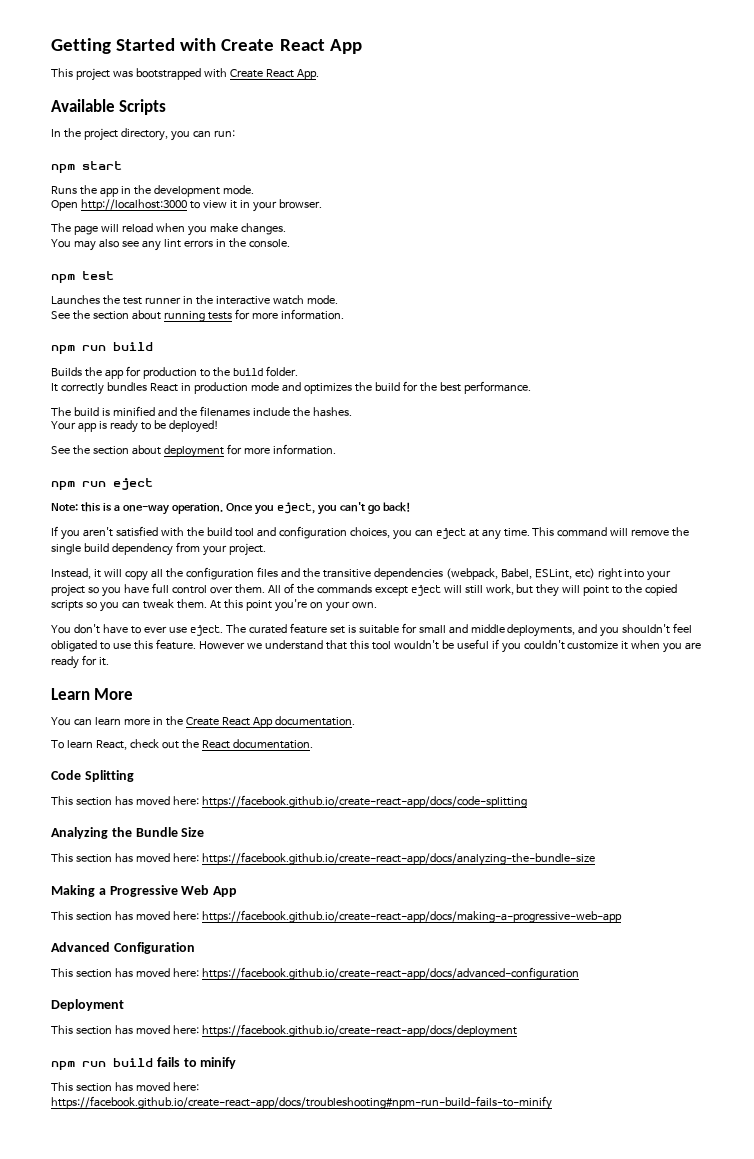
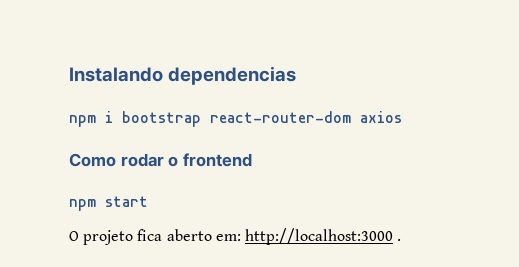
- Getting Started with Create React App
- This project was bootstrapped with Create React App.
- Available Scripts
- In the project directory, you can run:
+ Instalando dependencias
+ npm i bootstrap react-router-dom axios
+ Como rodar o frontend
  npm start
- Runs the app in the development mode.
- Open http://localhost:3000 to view it in your browser.
- The page will reload when you make changes.
- You may also see any lint errors in the console.
- npm test
- Launches the test runner in the interactive watch mode.
- See the section about running tests for more information.
- npm run build
- Builds the app for production to the build folder.
- It correctly bundles React in production mode and optimizes the build for the best performance.
- The build is minified and the filenames include the hashes.
- Your app is ready to be deployed!
- See the section about deployment for more information.
- npm run eject
- Note: this is a one-way operation. Once you eject, you can't go back!
- If you aren't satisfied with the build tool and configuration choices, you can eject at any time. This command will remove the single build dependency from your project.
- Instead, it will copy all the configuration files and the transitive dependencies (webpack, Babel, ESLint, etc) right into your project so you have full control over them. All of the commands except eject will still work, but they will point to the copied scripts so you can tweak them. At this point you're on your own.
- You don't have to ever use eject. The curated feature set is suitable for small and middle deployments, and you shouldn't feel obligated to use this feature. However we understand that this tool wouldn't be useful if you couldn't customize it when you are ready for it.
- Learn More
- You can learn more in the Create React App documentation.
- To learn React, check out the React documentation.
- Code Splitting
- This section has moved here: https://facebook.github.io/create-react-app/docs/code-splitting
- Analyzing the Bundle Size
- This section has moved here: https://facebook.github.io/create-react-app/docs/analyzing-the-bundle-size
- Making a Progressive Web App
- This section has moved here: https://facebook.github.io/create-react-app/docs/making-a-progressive-web-app
- Advanced Configuration
- This section has moved here: https://facebook.github.io/create-react-app/docs/advanced-configuration
- Deployment
- This section has moved here: https://facebook.github.io/create-react-app/docs/deployment
- npm run build fails to minify
- This section has moved here: https://facebook.github.io/create-react-app/docs/troubleshooting#npm-run-build-fails-to-minify
+ O projeto fica aberto em: http://localhost:3000 .

